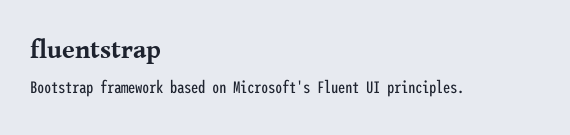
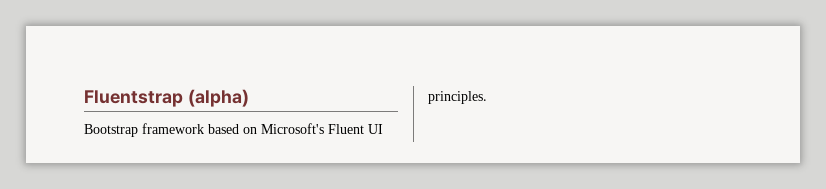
- fluentstrap
+ Fluentstrap (alpha)

